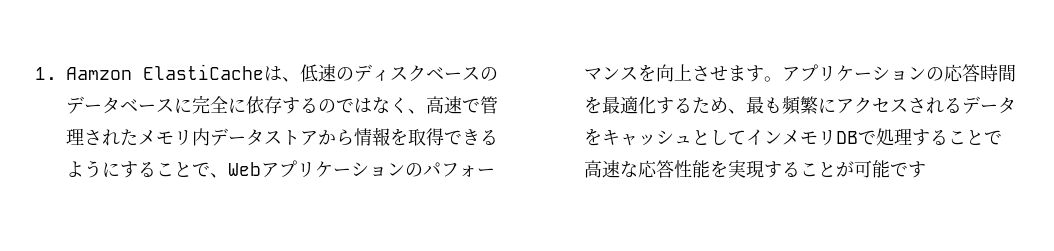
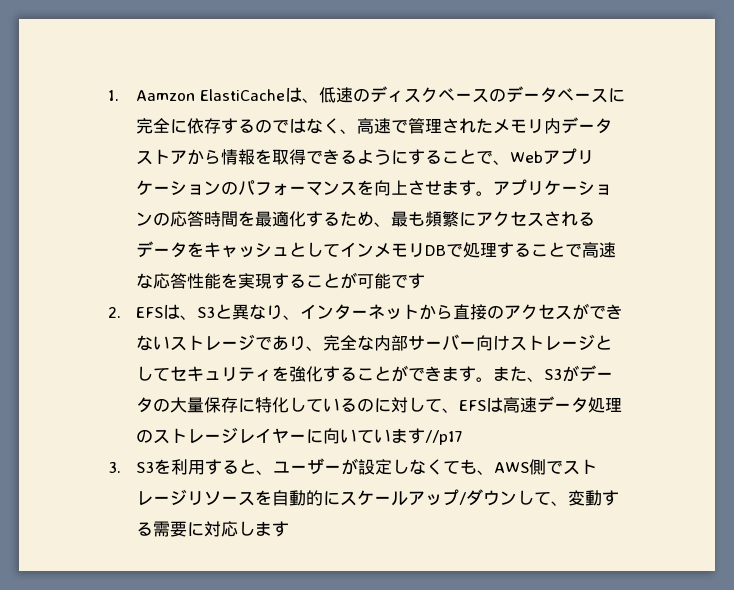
+ 2. EFSは、S3と異なり、インターネットから直接のアクセスができないストレージであり、完全な内部サーバー向けストレージとしてセキュリティを強化することができます。また、S3がデータの大量保存に特化しているのに対して、EFSは高速データ処理のストレージレイヤーに向いています//p17
+ 3. S3を利用すると、ユーザーが設定しなくても、AWS側でストレージリソースを自動的にスケールアップ/ダウンして、変動する需要に対応します

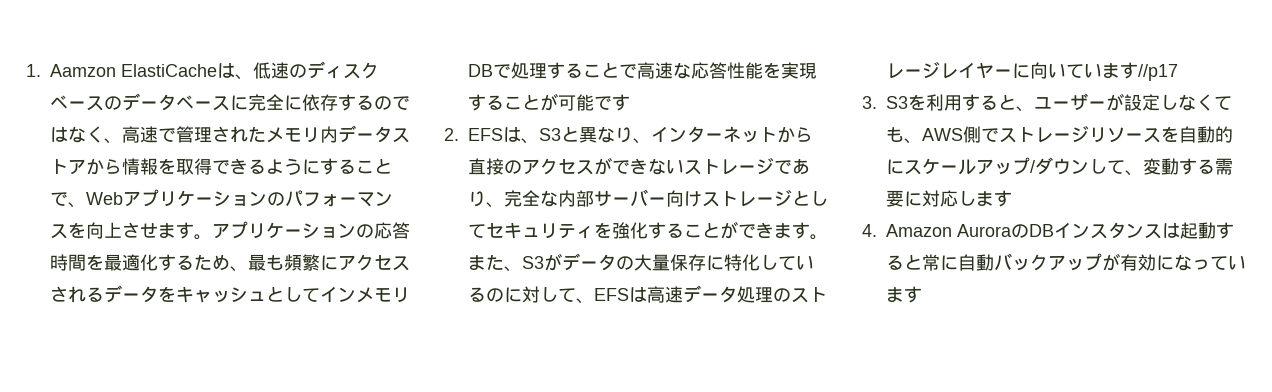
+ 4. Amazon AuroraのDBインスタンスは起動すると常に自動バックアップが有効になっています

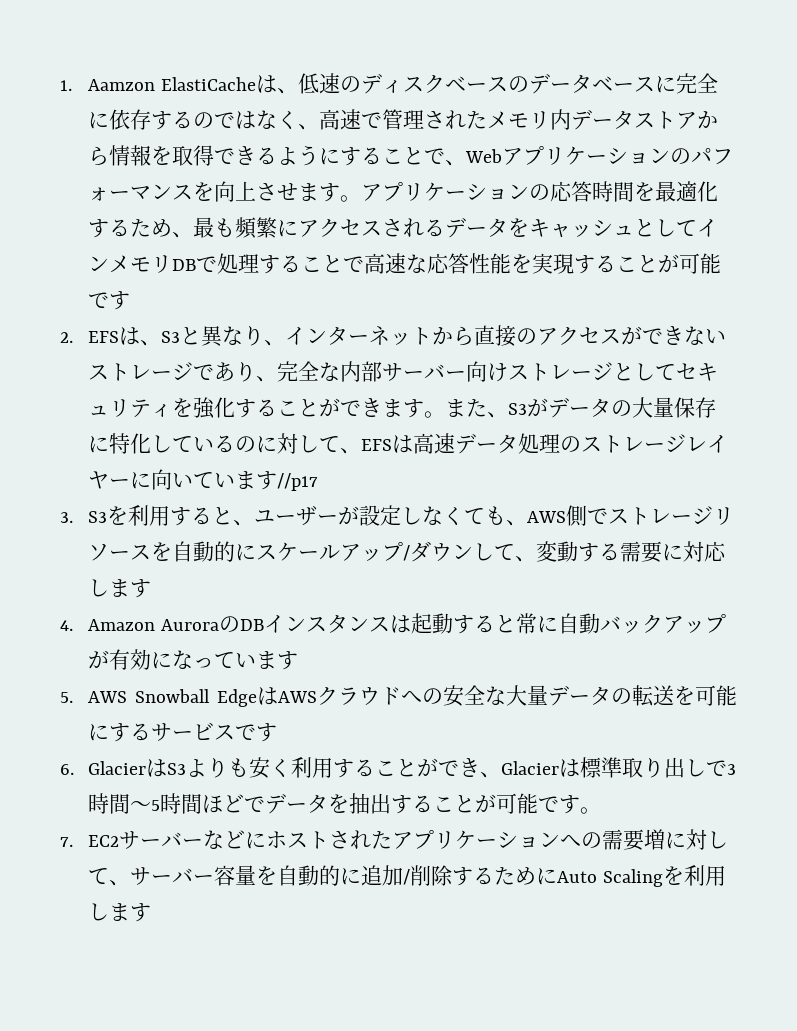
+ 5. AWS Snowball EdgeはAWSクラウドへの安全な大量データの転送を可能にするサービスです
+ 6. GlacierはS3よりも安く利用することができ、Glacierは標準取り出しで3時間～5時間ほどでデータを抽出することが可能です。
+ 7. EC2サーバーなどにホストされたアプリケーションへの需要増に対して、サーバー容量を自動的に追加/削除するためにAuto Scalingを利用します

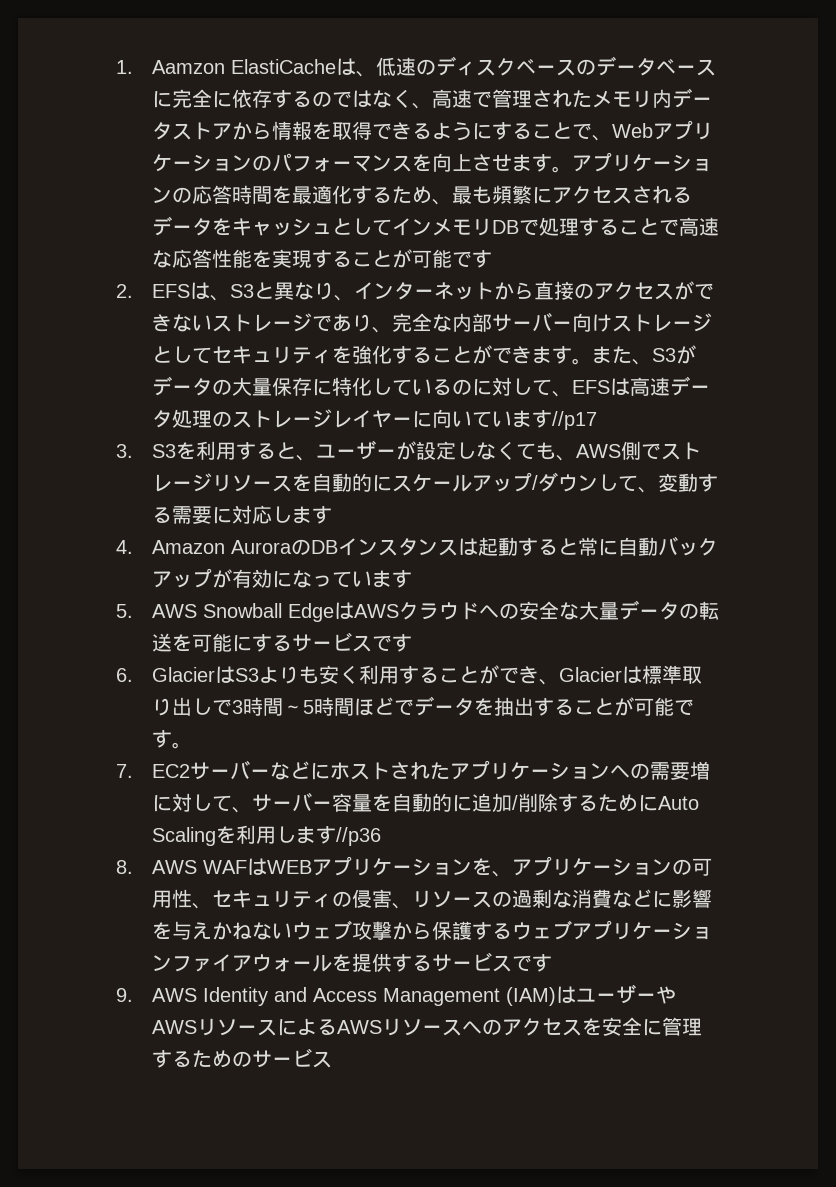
- 7. EC2サーバーなどにホストされたアプリケーションへの需要増に対して、サーバー容量を自動的に追加/削除するためにAuto Scalingを利用します
+ 7. EC2サーバーなどにホストされたアプリケーションへの需要増に対して、サーバー容量を自動的に追加/削除するためにAuto Scalingを利用します//p36
+ 8. AWS WAFはWEBアプリケーションを、アプリケーションの可用性、セキュリティの侵害、リソースの過剰な消費などに影響を与えかねないウェブ攻撃から保護するウェブアプリケーションファイアウォールを提供するサービスです
+ 9. AWS Identity and Access Management (IAM)はユーザーやAWSリソースによるAWSリソースへのアクセスを安全に管理するためのサービス

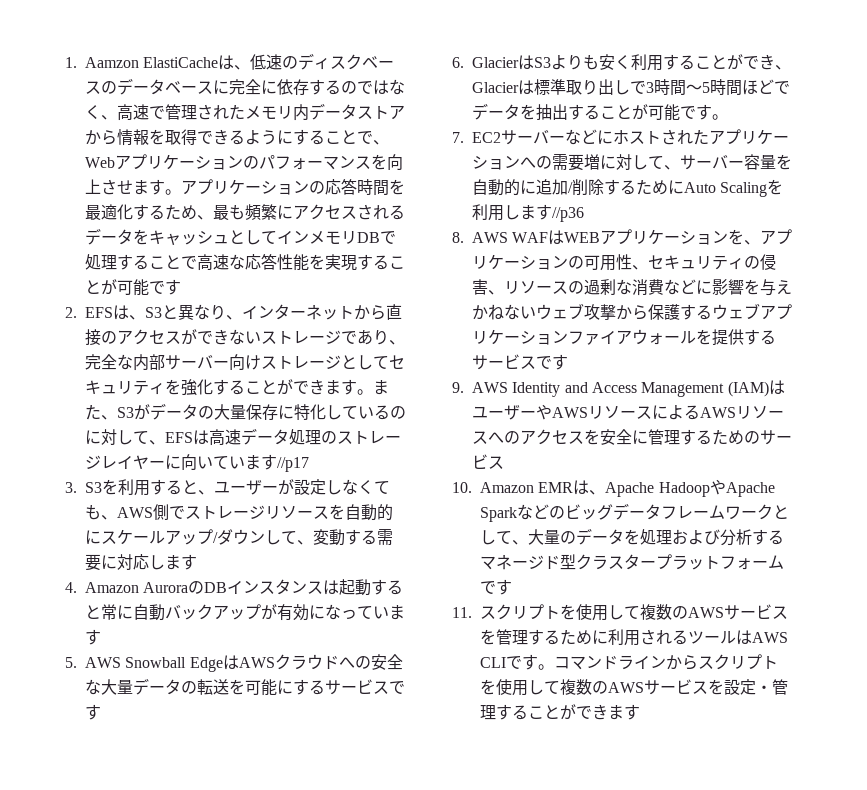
+ 10. Amazon EMRは、Apache HadoopやApache Sparkなどのビッグデータフレームワークとして、大量のデータを処理および分析するマネージド型クラスタープラットフォームです
+ 11.スクリプトを使用して複数のAWSサービスを管理するために利用されるツールはAWS CLIです。コマンドラインからスクリプトを使用して複数のAWSサービスを設定・管理することができます

